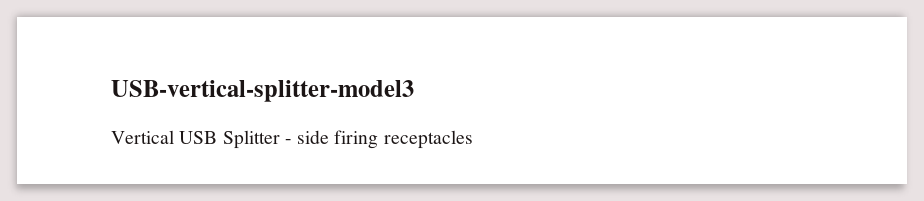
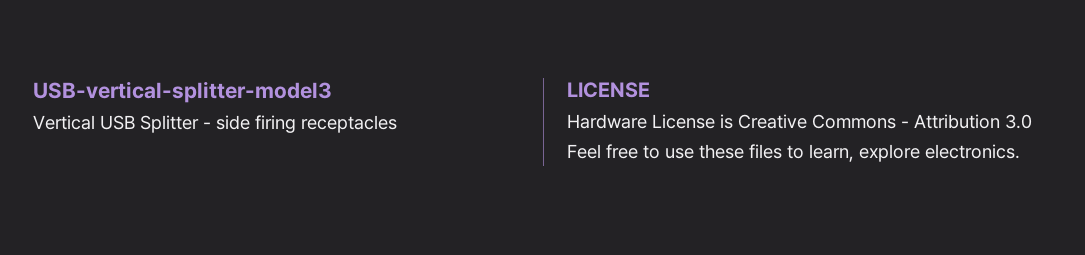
+ LICENSE
+ Hardware License is Creative Commons - Attribution 3.0
+ Feel free to use these files to learn, explore electronics.

